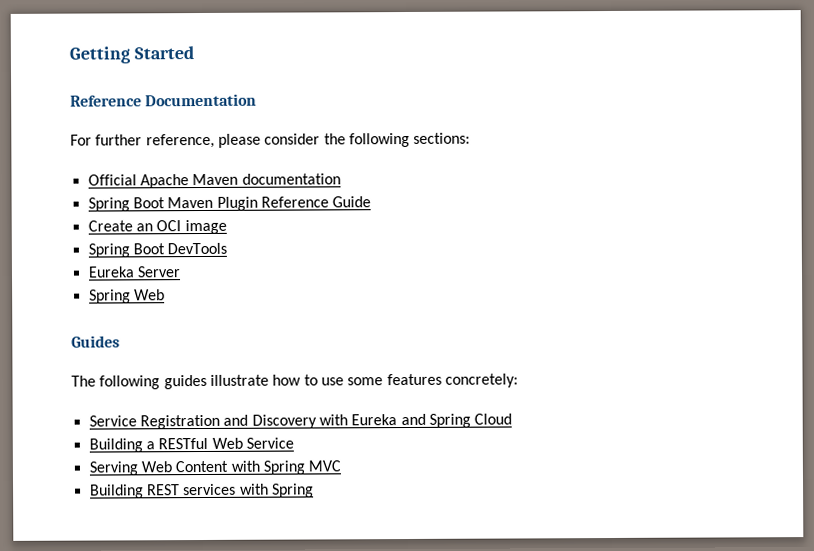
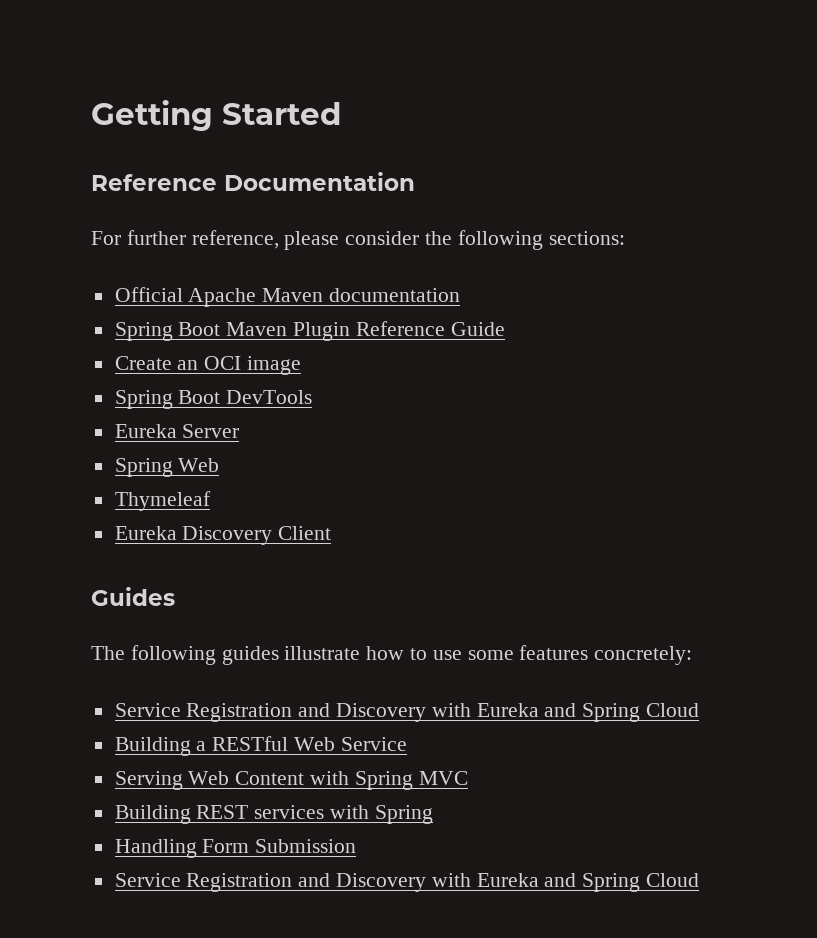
+ Thymeleaf
+ Eureka Discovery Client
+ Handling Form Submission
+ Service Registration and Discovery with Eureka and Spring Cloud

